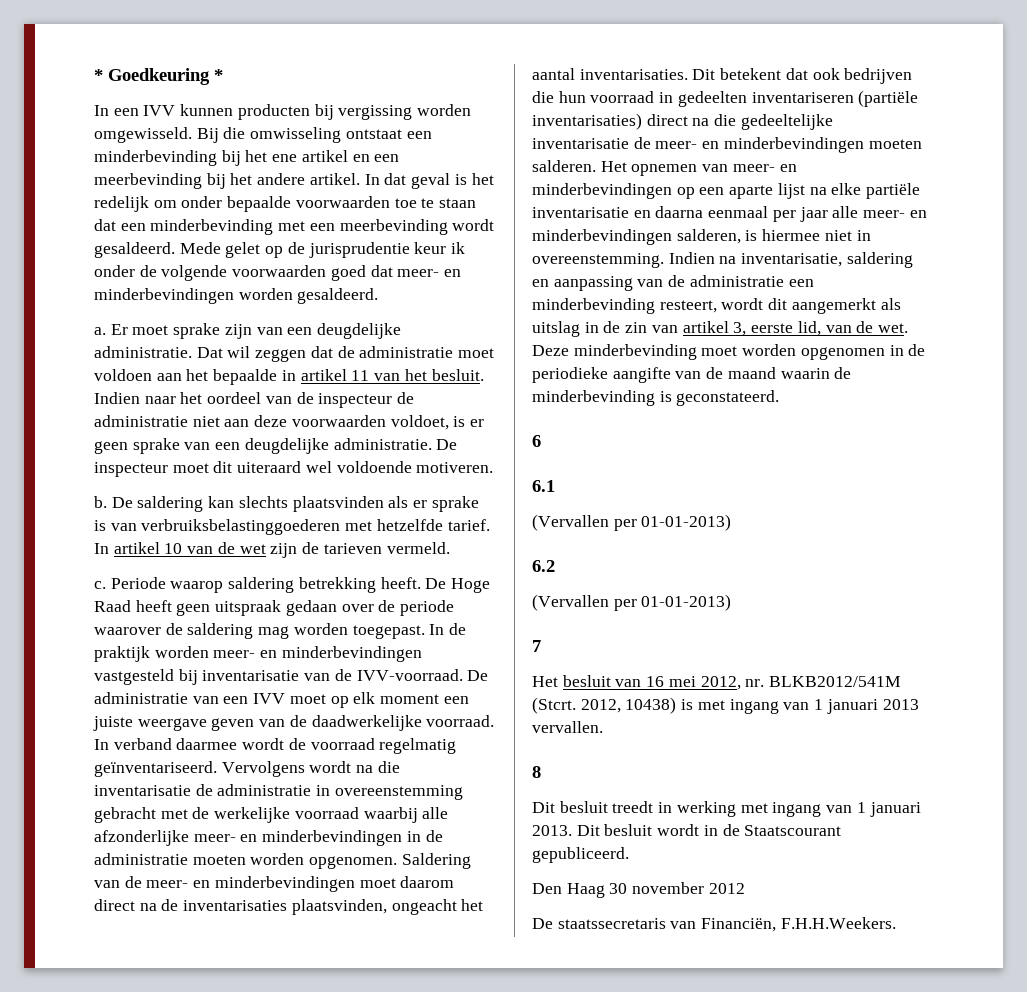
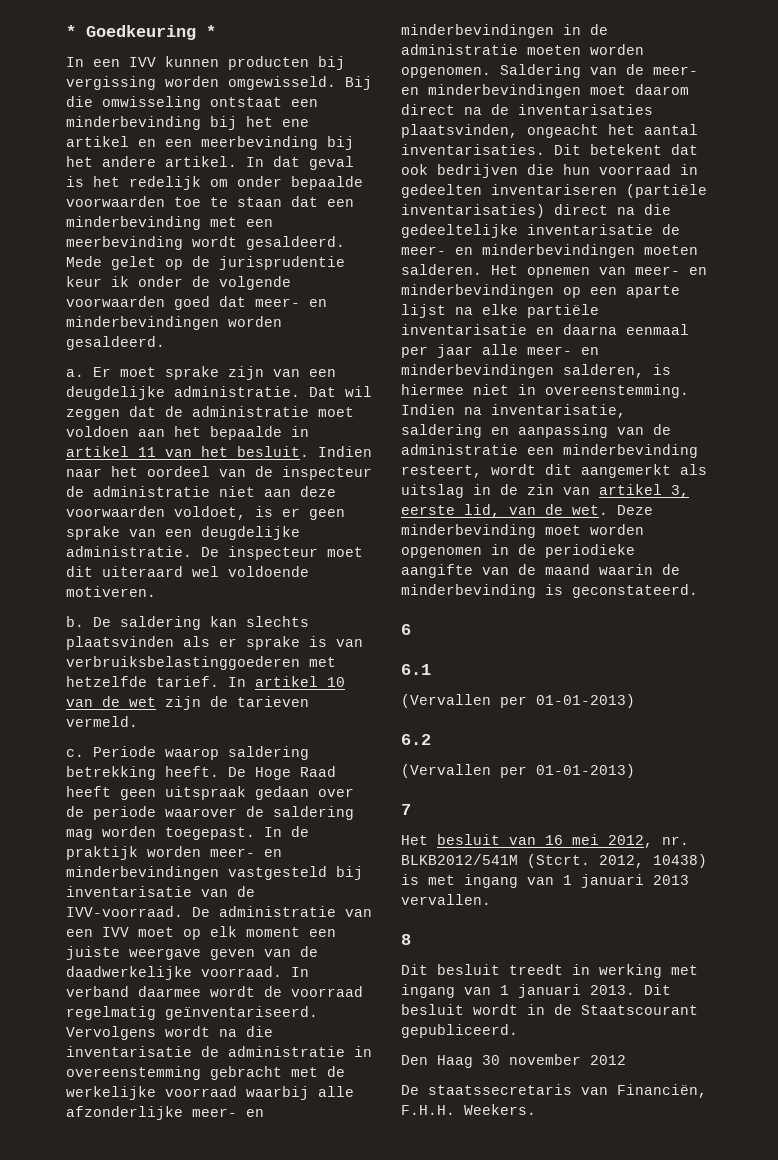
- De staatssecretaris van Financiën, F.H.H.Weekers.
+ De staatssecretaris van Financiën, F.H.H. Weekers.

